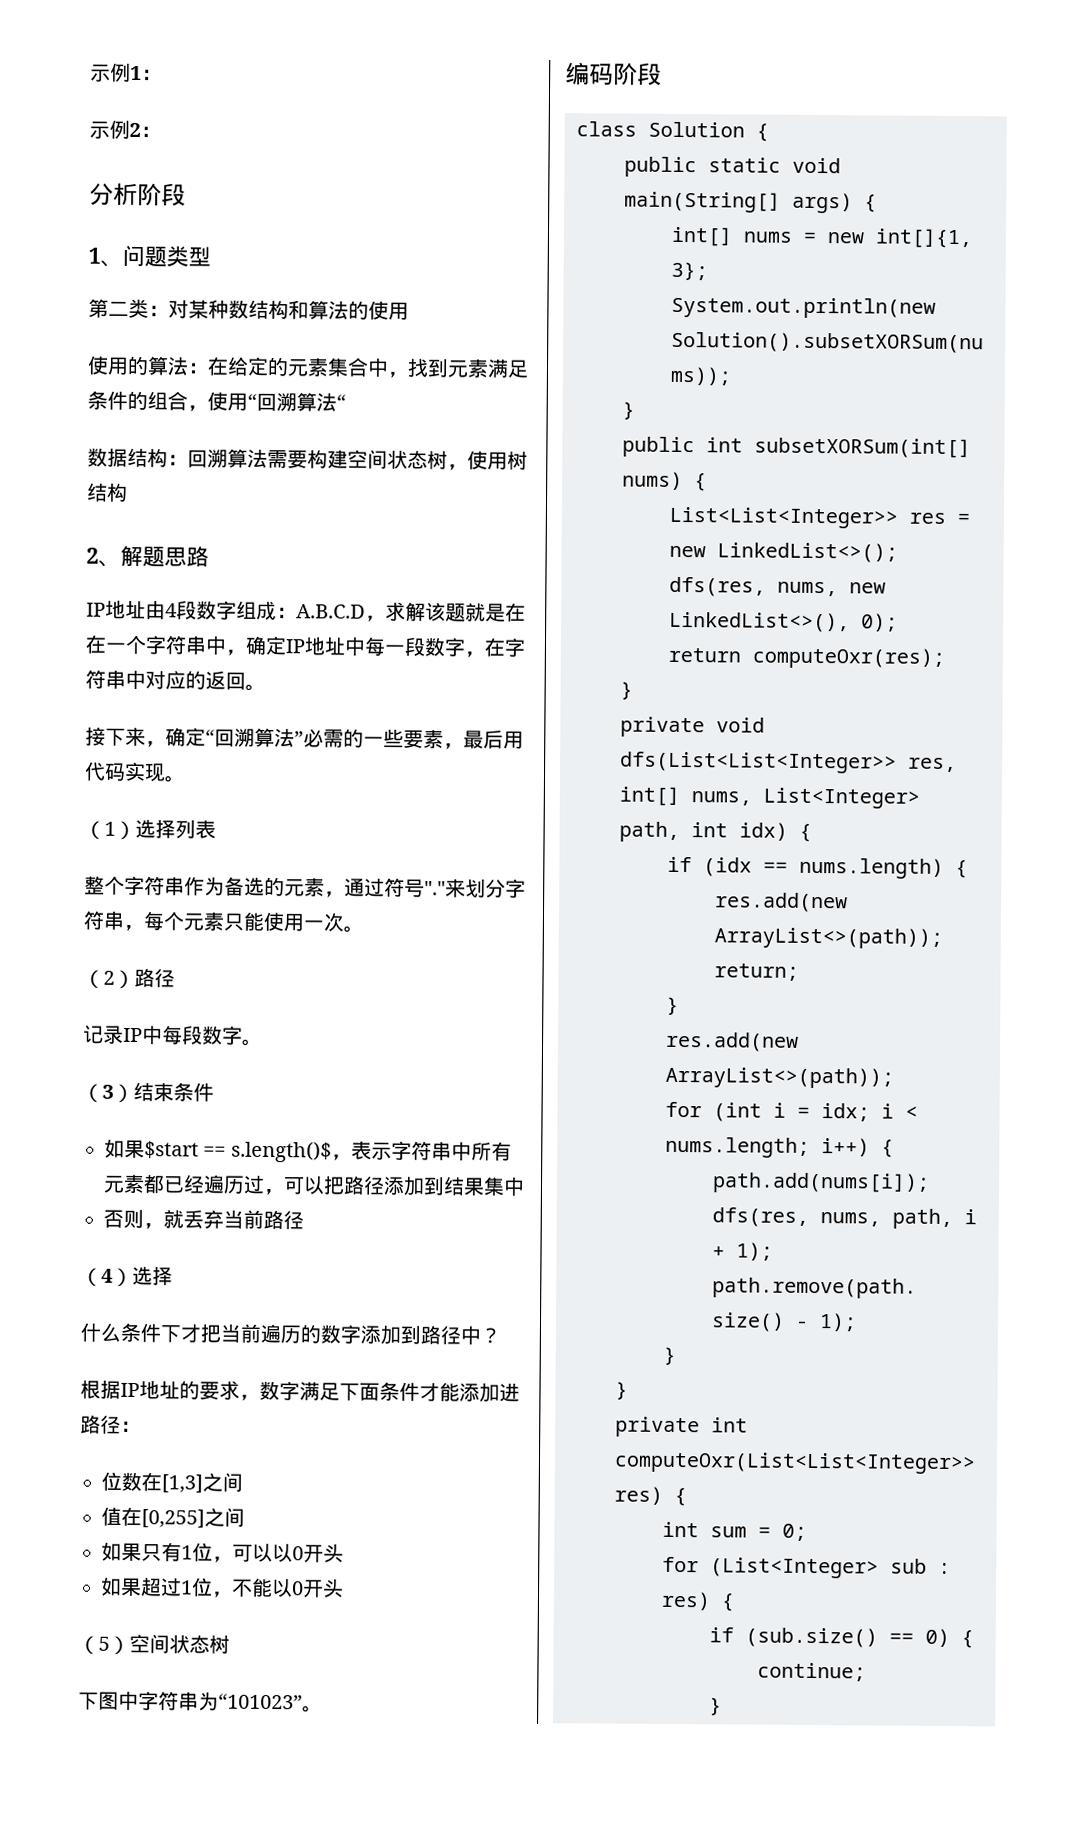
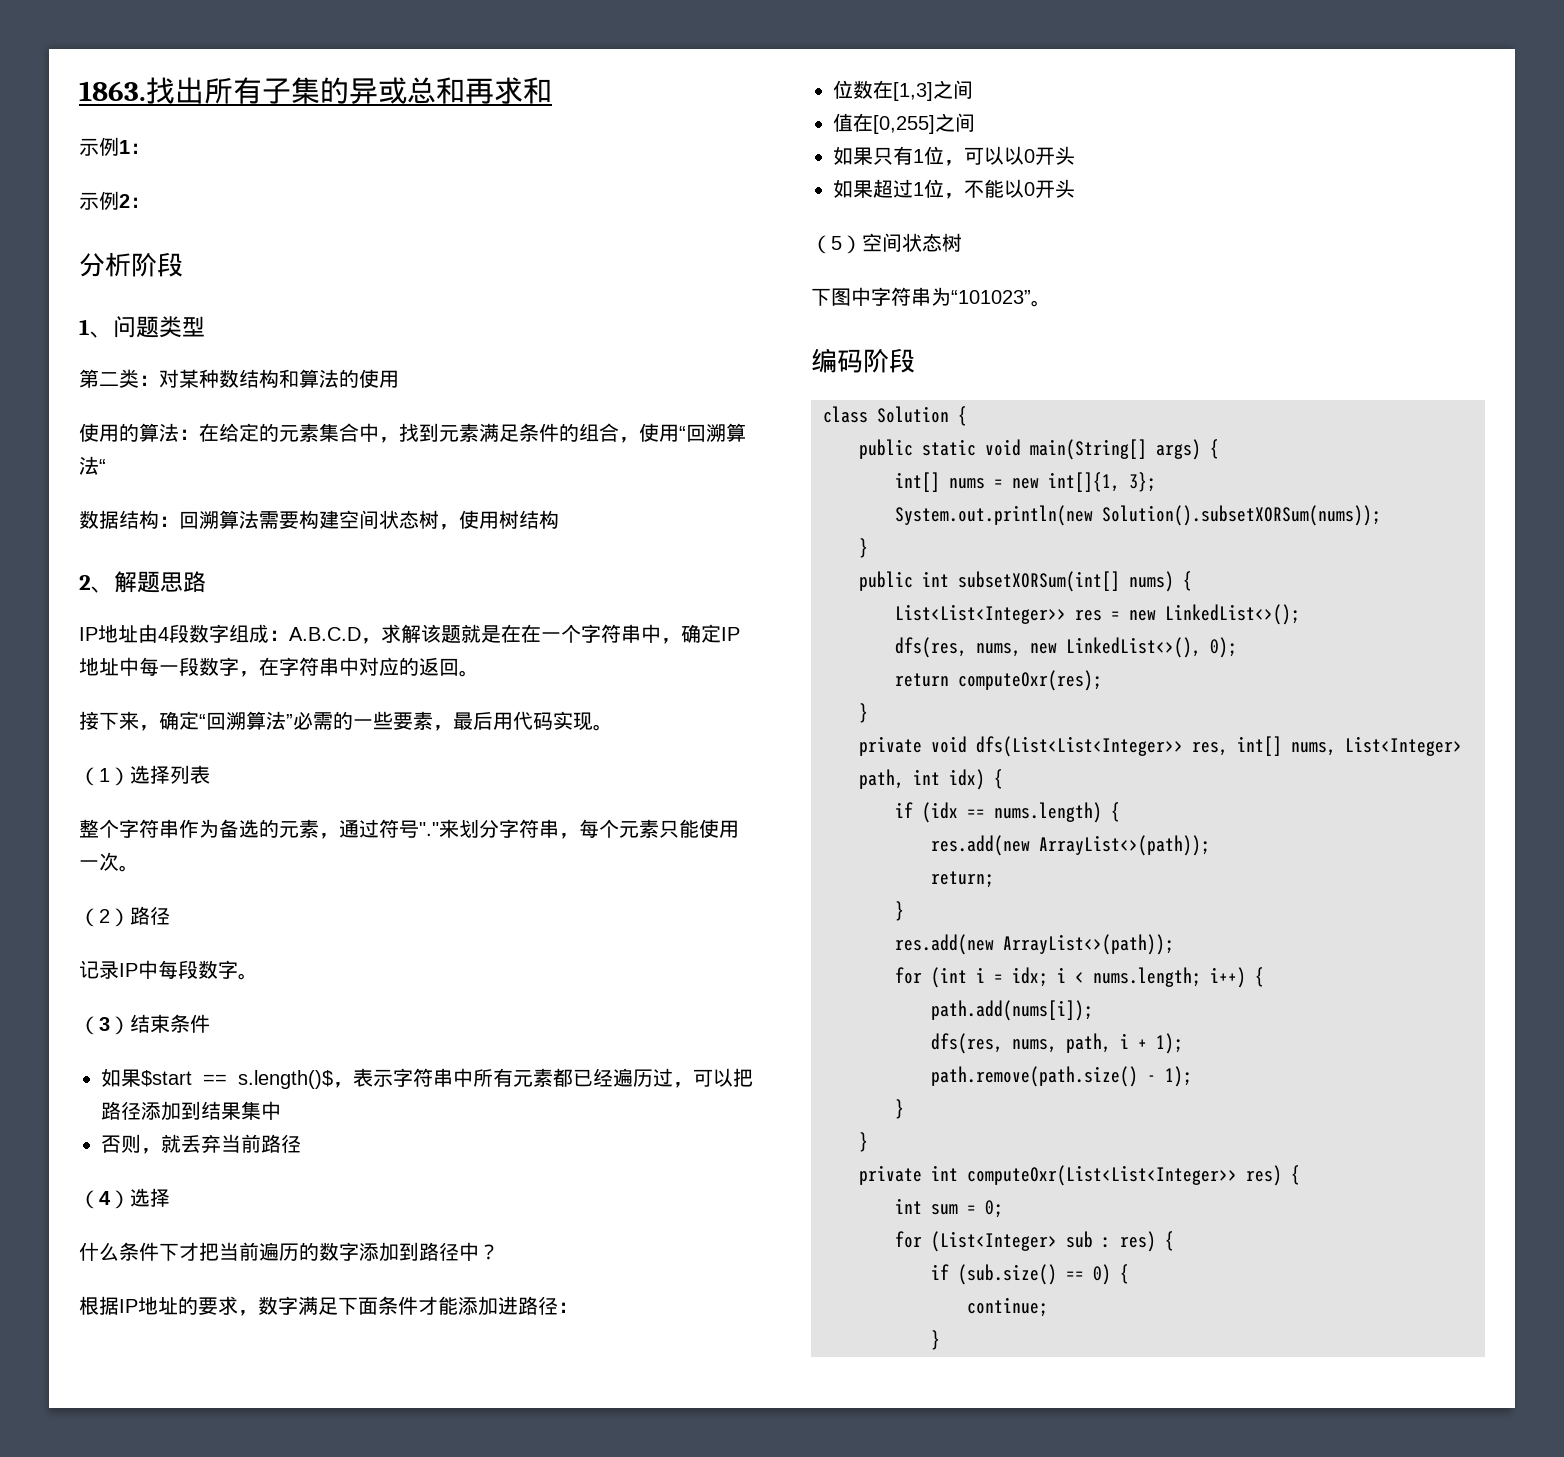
+ 1863.找出所有子集的异或总和再求和

